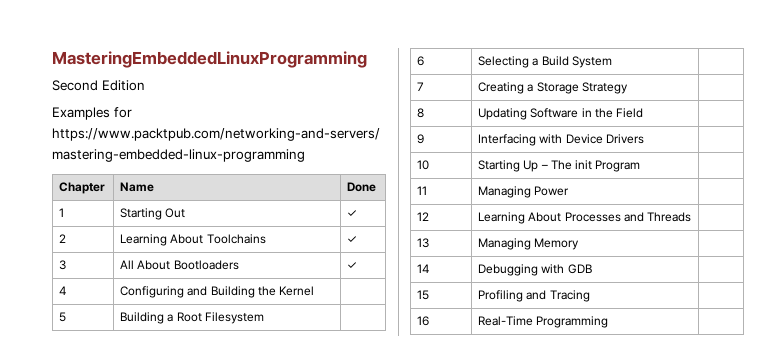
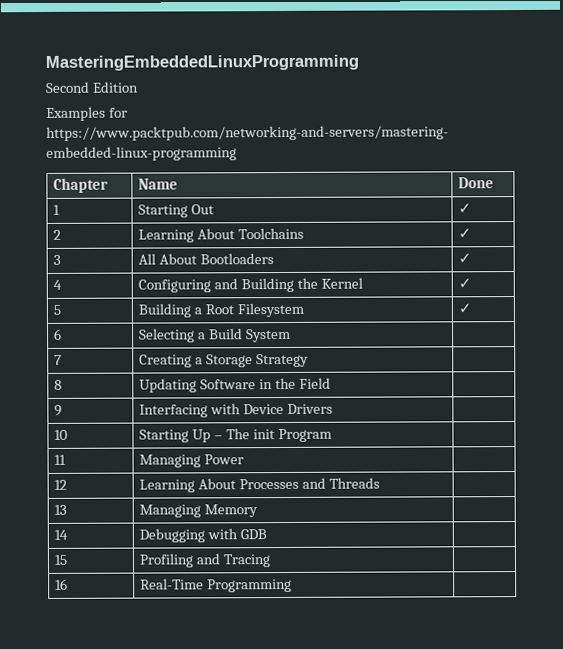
- 4 | Configuring and Building the Kernel |
+ 4 | Configuring and Building the Kernel | ✓
- 5 | Building a Root Filesystem |
+ 5 | Building a Root Filesystem | ✓

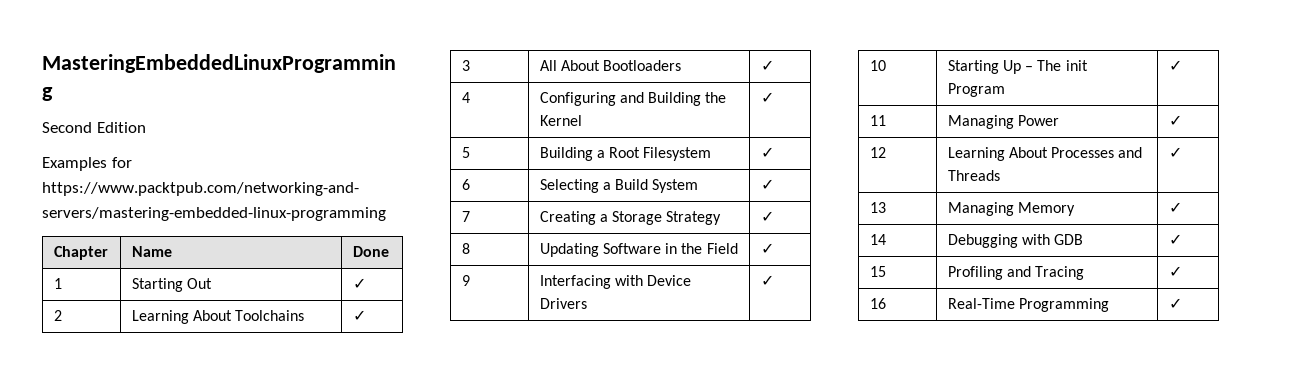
- 6 | Selecting a Build System |
+ 6 | Selecting a Build System | ✓
- 7 | Creating a Storage Strategy |
+ 7 | Creating a Storage Strategy | ✓
- 8 | Updating Software in the Field |
+ 8 | Updating Software in the Field | ✓
- 9 | Interfacing with Device Drivers |
+ 9 | Interfacing with Device Drivers | ✓
- 10 | Starting Up – The init Program |
+ 10 | Starting Up – The init Program | ✓
- 11 | Managing Power |
+ 11 | Managing Power | ✓
- 12 | Learning About Processes and Threads |
+ 12 | Learning About Processes and Threads | ✓
- 13 | Managing Memory |
+ 13 | Managing Memory | ✓
- 14 | Debugging with GDB |
+ 14 | Debugging with GDB | ✓
- 15 | Profiling and Tracing |
+ 15 | Profiling and Tracing | ✓
- 16 | Real-Time Programming |
+ 16 | Real-Time Programming | ✓

